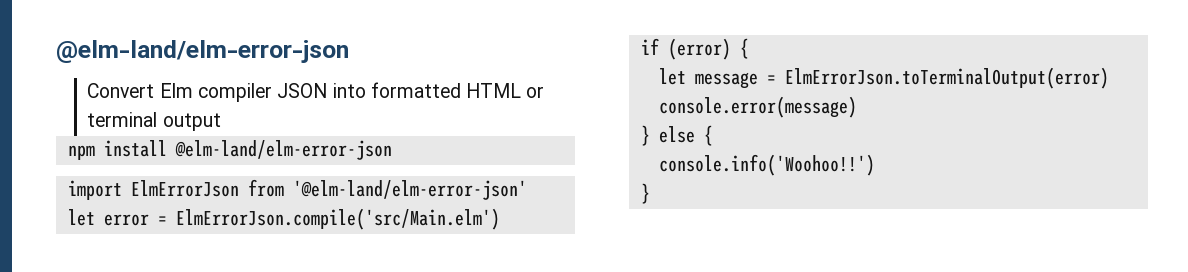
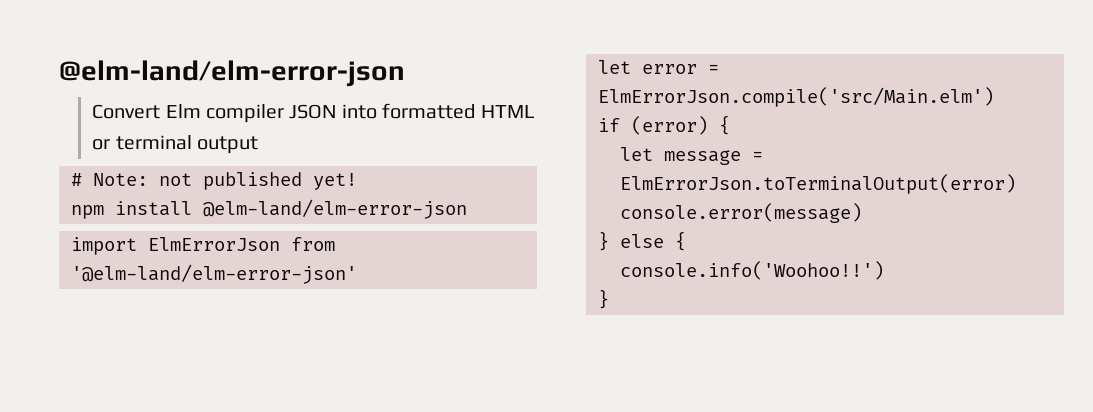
+ # Note: not published yet!

